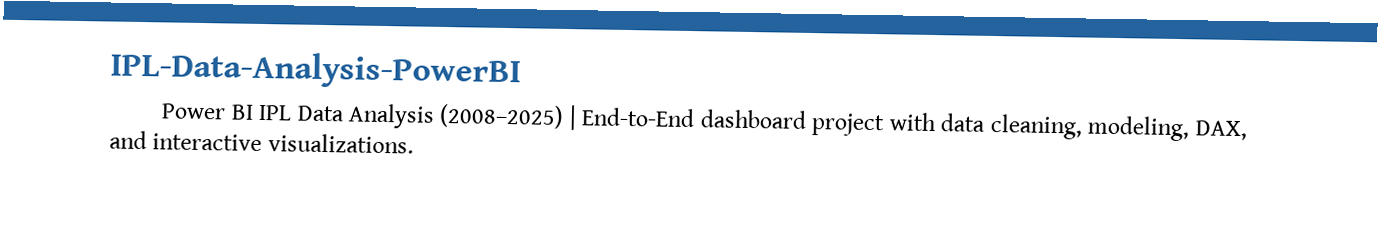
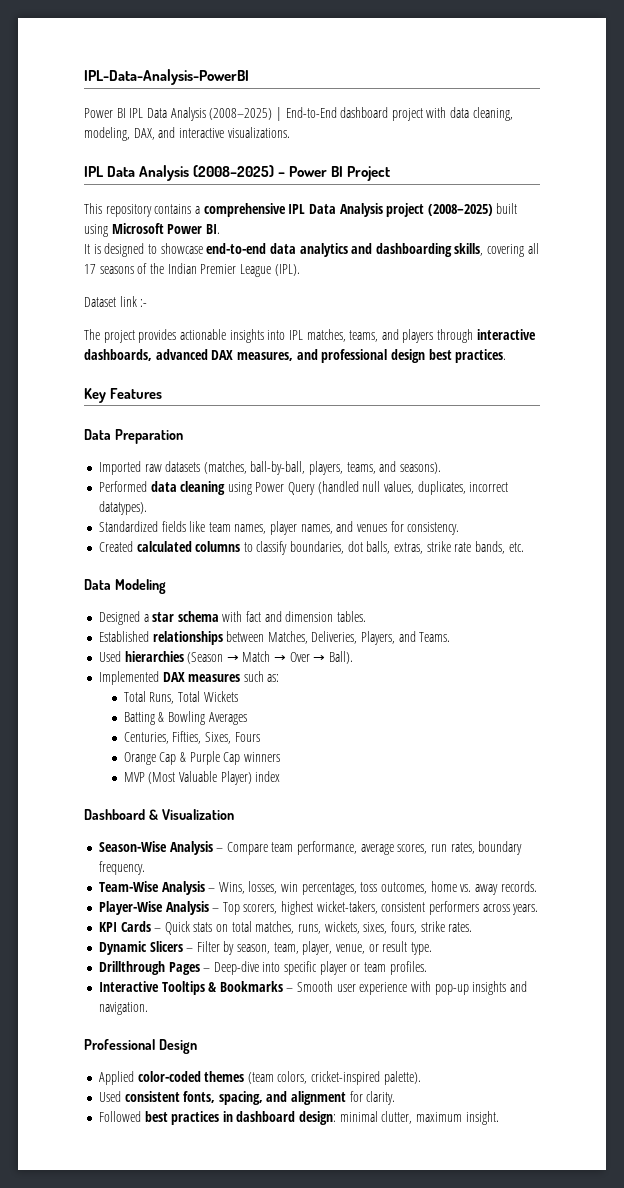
+ IPL Data Analysis (2008–2025) – Power BI Project
+ This repository contains a comprehensive IPL Data Analysis project (2008–2025) built using Microsoft Power BI.
+ It is designed to showcase end-to-end data analytics and dashboarding skills, covering all 17 seasons of the Indian Premier League (IPL).
+ Dataset link :-
+ The project provides actionable insights into IPL matches, teams, and players through interactive dashboards, advanced DAX measures, and professional design best practices.
+ Key Features
+ Data Preparation
+ Imported raw datasets (matches, ball-by-ball, players, teams, and seasons).
+ Performed data cleaning using Power Query (handled null values, duplicates, incorrect datatypes).
+ Standardized fields like team names, player names, and venues for consistency.
+ Created calculated columns to classify boundaries, dot balls, extras, strike rate bands, etc.
+ Data Modeling
+ Designed a star schema with fact and dimension tables.
+ Established relationships between Matches, Deliveries, Players, and Teams.
+ Used hierarchies (Season → Match → Over → Ball).
+ Implemented DAX measures such as:
+ Total Runs, Total Wickets
+ Batting & Bowling Averages
+ Centuries, Fifties, Sixes, Fours
+ Orange Cap & Purple Cap winners
+ MVP (Most Valuable Player) index
+ Dashboard & Visualization
+ Season-Wise Analysis – Compare team performance, average scores, run rates, boundary frequency.
+ Team-Wise Analysis – Wins, losses, win percentages, toss outcomes, home vs. away records.
+ Player-Wise Analysis – Top scorers, highest wicket-takers, consistent performers across years.
+ KPI Cards – Quick stats on total matches, runs, wickets, sixes, fours, strike rates.
+ Dynamic Slicers – Filter by season, team, player, venue, or result type.
+ Drillthrough Pages – Deep-dive into specific player or team profiles.
+ Interactive Tooltips & Bookmarks – Smooth user experience with pop-up insights and navigation.
+ Professional Design
+ Applied color-coded themes (team colors, cricket-inspired palette).
+ Used consistent fonts, spacing, and alignment for clarity.
+ Followed best practices in dashboard design: minimal clutter, maximum insight.

